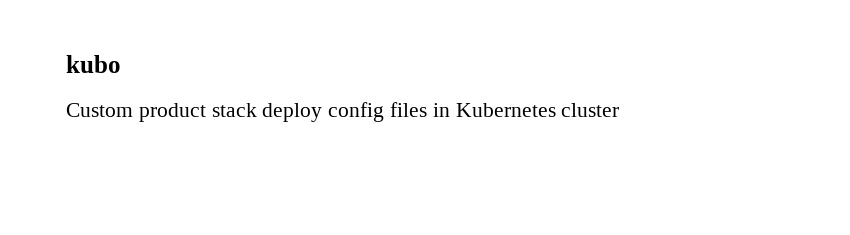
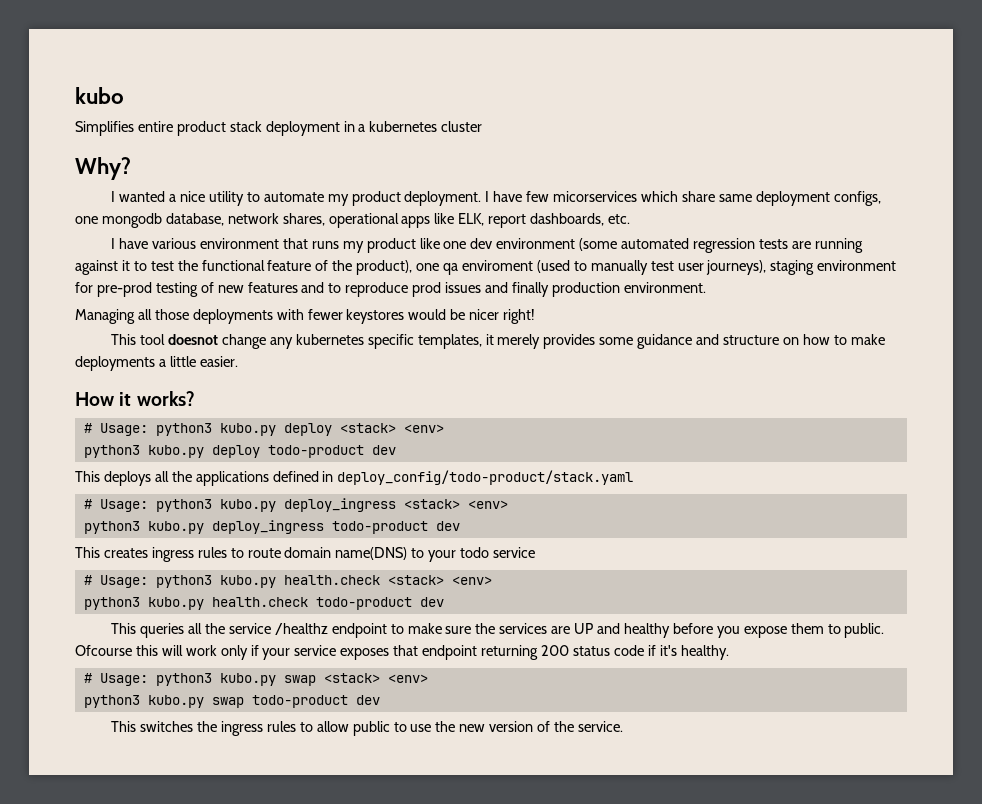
- Custom product stack deploy config files in Kubernetes cluster
+ Simplifies entire product stack deployment in a kubernetes cluster
+ Why?
+ I wanted a nice utility to automate my product deployment. I have few micorservices which share same deployment configs, one mongodb database, network shares, operational apps like ELK, report dashboards, etc.
+ I have various environment that runs my product like one dev environment (some automated regression tests are running against it to test the functional feature of the product), one qa enviroment (used to manually test user journeys), staging environment for pre-prod testing of new features and to reproduce prod issues and finally production environment.
+ Managing all those deployments with fewer keystores would be nicer right!
+ This tool doesnot change any kubernetes specific templates, it merely provides some guidance and structure on how to make deployments a little easier.
+ How it works?
+ # Usage: python3 kubo.py deploy <stack> <env>
+ python3 kubo.py deploy todo-product dev
+ This deploys all the applications defined in deploy_config/todo-product/stack.yaml
+ # Usage: python3 kubo.py deploy_ingress <stack> <env>
+ python3 kubo.py deploy_ingress todo-product dev
+ This creates ingress rules to route domain name(DNS) to your todo service
+ # Usage: python3 kubo.py health.check <stack> <env>
+ python3 kubo.py health.check todo-product dev
+ This queries all the service /healthz endpoint to make sure the services are UP and healthy before you expose them to public. Ofcourse this will work only if your service exposes that endpoint returning 200 status code if it's healthy.
+ # Usage: python3 kubo.py swap <stack> <env>
+ python3 kubo.py swap todo-product dev
+ This switches the ingress rules to allow public to use the new version of the service.

